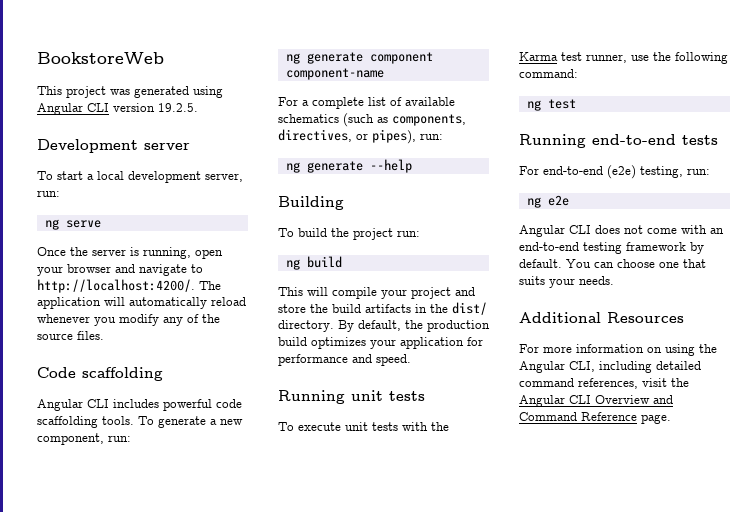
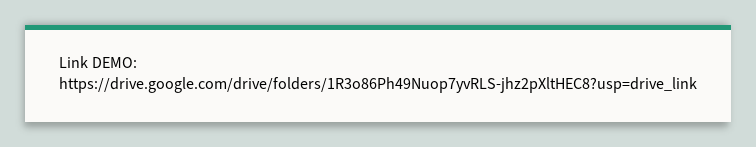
- BookstoreWeb
- This project was generated using Angular CLI version 19.2.5.
- Development server
- To start a local development server, run:
- ng serve
- Once the server is running, open your browser and navigate to http://localhost:4200/. The application will automatically reload whenever you modify any of the source files.
- Code scaffolding
- Angular CLI includes powerful code scaffolding tools. To generate a new component, run:
- ng generate component component-name
- For a complete list of available schematics (such as components, directives, or pipes), run:
- ng generate --help
- Building
- To build the project run:
- ng build
- This will compile your project and store the build artifacts in the dist/ directory. By default, the production build optimizes your application for performance and speed.
- Running unit tests
- To execute unit tests with the Karma test runner, use the following command:
- ng test
- Running end-to-end tests
- For end-to-end (e2e) testing, run:
- ng e2e
- Angular CLI does not come with an end-to-end testing framework by default. You can choose one that suits your needs.
- Additional Resources
- For more information on using the Angular CLI, including detailed command references, visit the Angular CLI Overview and Command Reference page.
+ Link DEMO: https://drive.google.com/drive/folders/1R3o86Ph49Nuop7yvRLS-jhz2pXltHEC8?usp=drive_link

